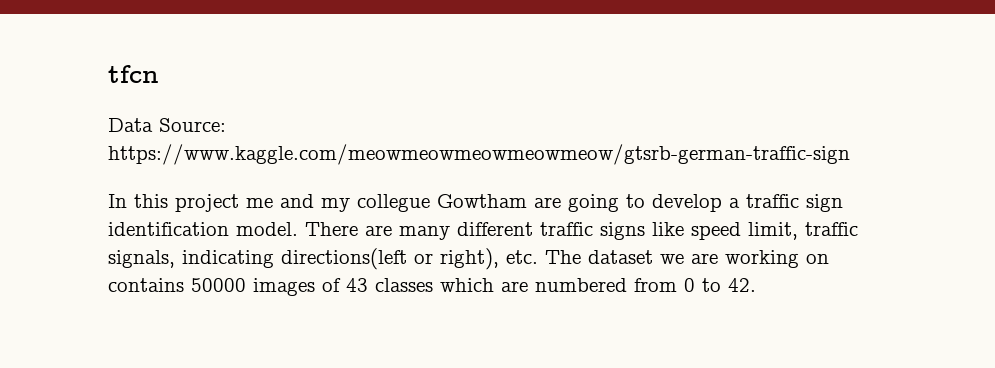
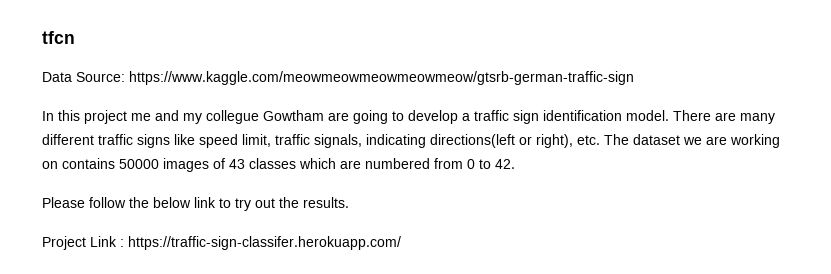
+ Please follow the below link to try out the results.
+ Project Link : https://traffic-sign-classifer.herokuapp.com/

